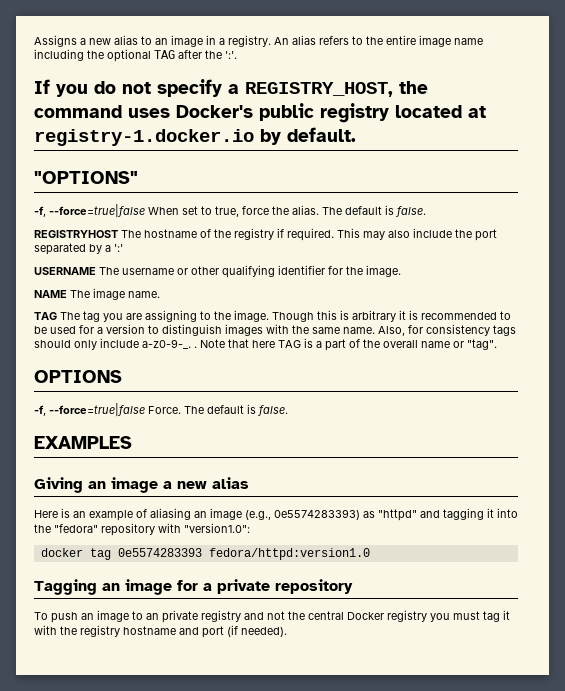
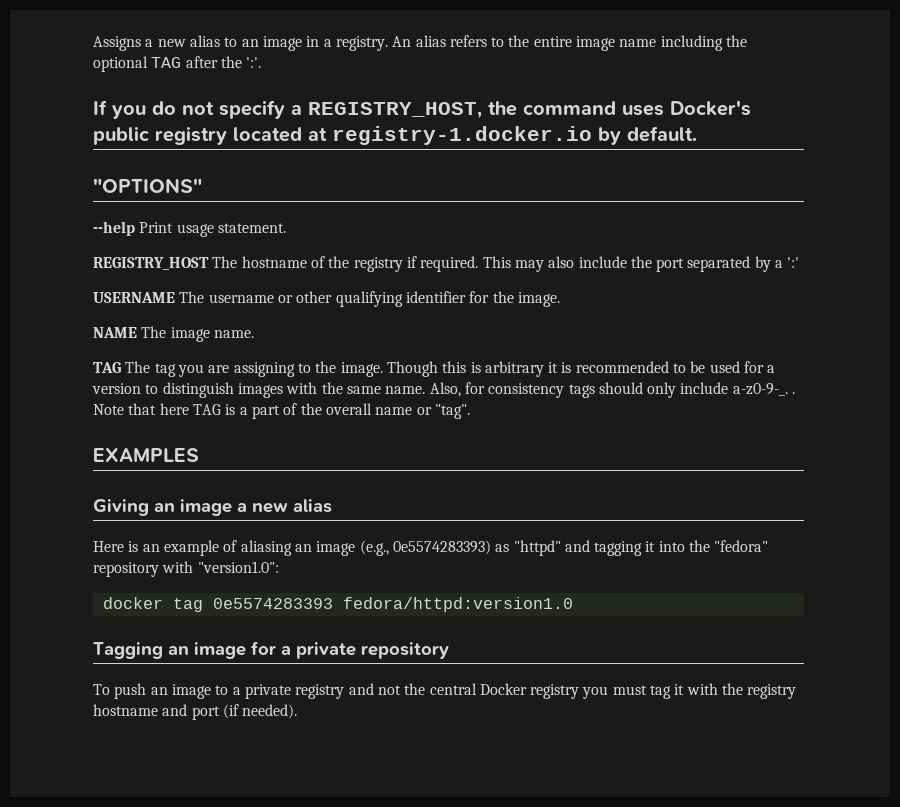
- -f, --force=true|false When set to true, force the alias. The default is false.
- REGISTRYHOST The hostname of the registry if required.
+ --help Print usage statement.
+ REGISTRY_HOST The hostname of the registry if required.
- OPTIONS
- -f, --force=true|false Force. The default is false.
- To push an image to an private registry and not the central Docker registry you must tag it with the registry hostname and port (if needed).
+ To push an image to a private registry and not the central Docker registry you must tag it with the registry hostname and port (if needed).

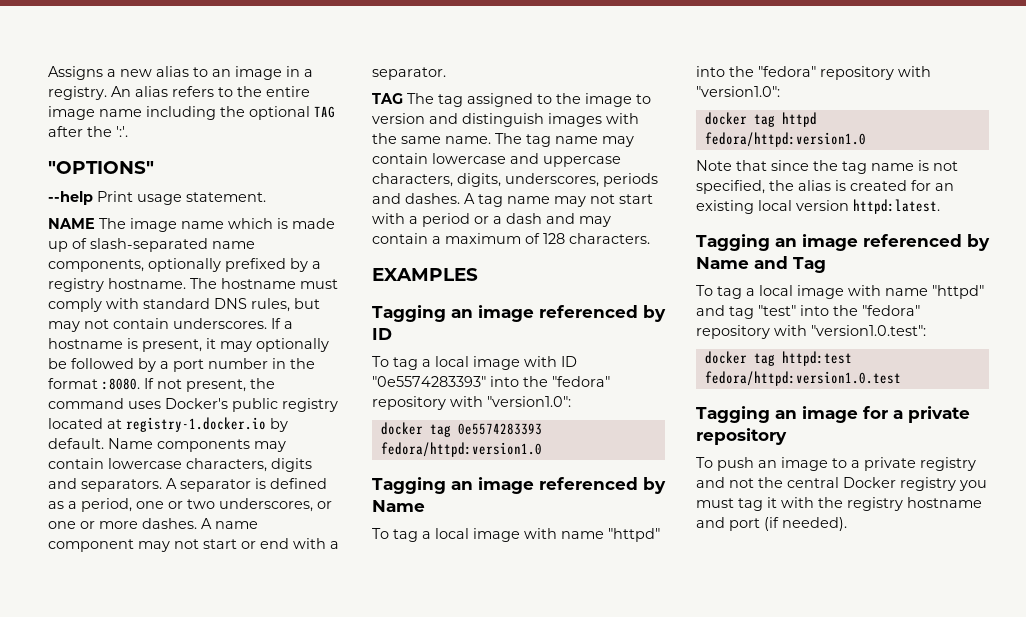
- If you do not specify a REGISTRY_HOST, the command uses Docker's public registry located at registry-1.docker.io by default.
  "OPTIONS"
  --help Print usage statement.
- REGISTRY_HOST The hostname of the registry if required. This may also include the port separated by a ':'
- USERNAME The username or other qualifying identifier for the image.
- NAME The image name.
- TAG The tag you are assigning to the image. Though this is arbitrary it is recommended to be used for a version to distinguish images with the same name.
+ NAME The image name which is made up of slash-separated name components, optionally prefixed by a registry hostname. The hostname must comply with standard DNS rules, but may not contain underscores. If a hostname is present, it may optionally be followed by a port number in the format :8080. If not present, the command uses Docker's public registry located at registry-1.docker.io by default. Name components may contain lowercase characters, digits and separators. A separator is defined as a period, one or two underscores, or one or more dashes. A name component may not start or end with a separator.
+ TAG The tag assigned to the image to version and distinguish images with the same name.
- Also, for consistency tags should only include a-z0-9-_. . Note that here TAG is a part of the overall name or "tag".
+ The tag name may contain lowercase and uppercase characters, digits, underscores, periods and dashes. A tag name may not start with a period or a dash and may contain a maximum of 128 characters.
- Giving an image a new alias
- Here is an example of aliasing an image (e.g., 0e5574283393) as "httpd" and tagging it into the "fedora" repository with "version1.0":
+ Tagging an image referenced by ID
+ To tag a local image with ID "0e5574283393" into the "fedora" repository with "version1.0":
  docker tag 0e5574283393 fedora/httpd:version1.0
+ Tagging an image referenced by Name
+ To tag a local image with name "httpd" into the "fedora" repository with "version1.0":
+ docker tag httpd fedora/httpd:version1.0
+ Note that since the tag name is not specified, the alias is created for an existing local version httpd:latest.
+ Tagging an image referenced by Name and Tag
+ To tag a local image with name "httpd" and tag "test" into the "fedora" repository with "version1.0.test":
+ docker tag httpd:test fedora/httpd:version1.0.test

